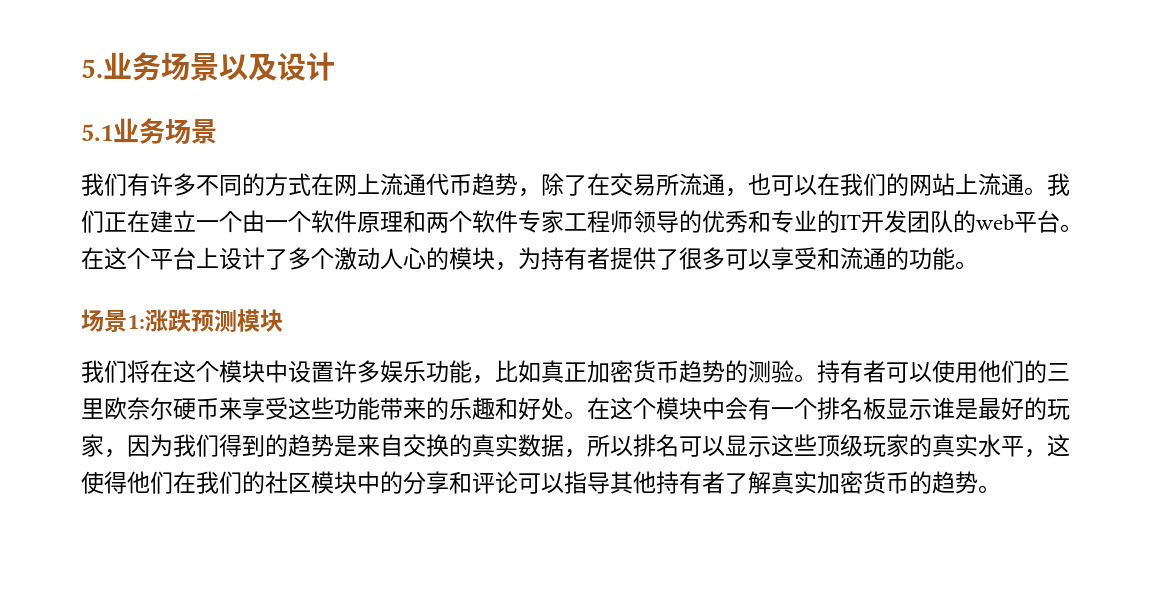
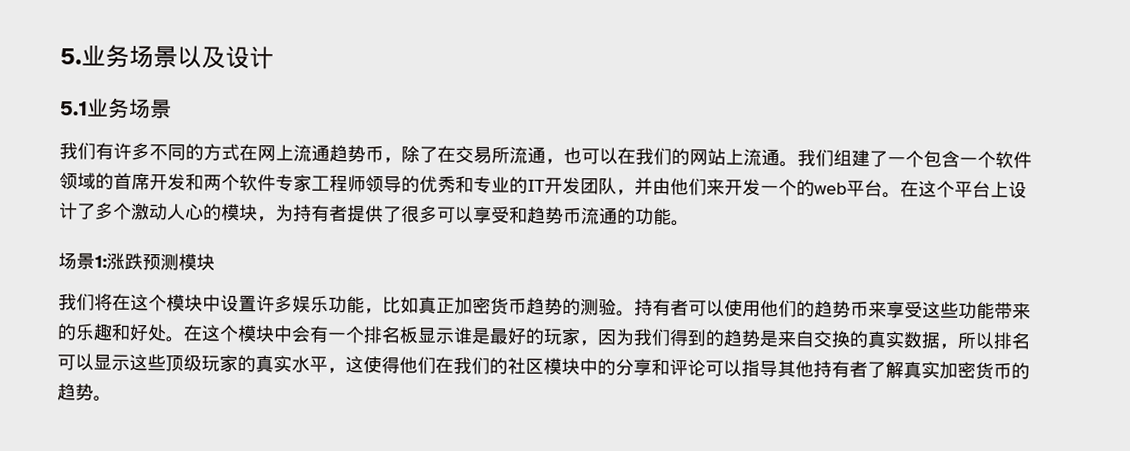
- 我们有许多不同的方式在网上流通代币趋势，除了在交易所流通，也可以在我们的网站上流通。
+ 我们有许多不同的方式在网上流通趋势币，除了在交易所流通，也可以在我们的网站上流通。
- 我们正在建立一个由一个软件原理和两个软件专家工程师领导的优秀和专业的IT开发团队的web平台。
+ 我们组建了一个包含一个软件领域的首席开发和两个软件专家工程师领导的优秀和专业的IT开发团队，并由他们来开发一个的web平台。
- 在这个平台上设计了多个激动人心的模块，为持有者提供了很多可以享受和流通的功能。
+ 在这个平台上设计了多个激动人心的模块，为持有者提供了很多可以享受和趋势币流通的功能。
- 持有者可以使用他们的三里欧奈尔硬币来享受这些功能带来的乐趣和好处。
+ 持有者可以使用他们的趋势币来享受这些功能带来的乐趣和好处。

